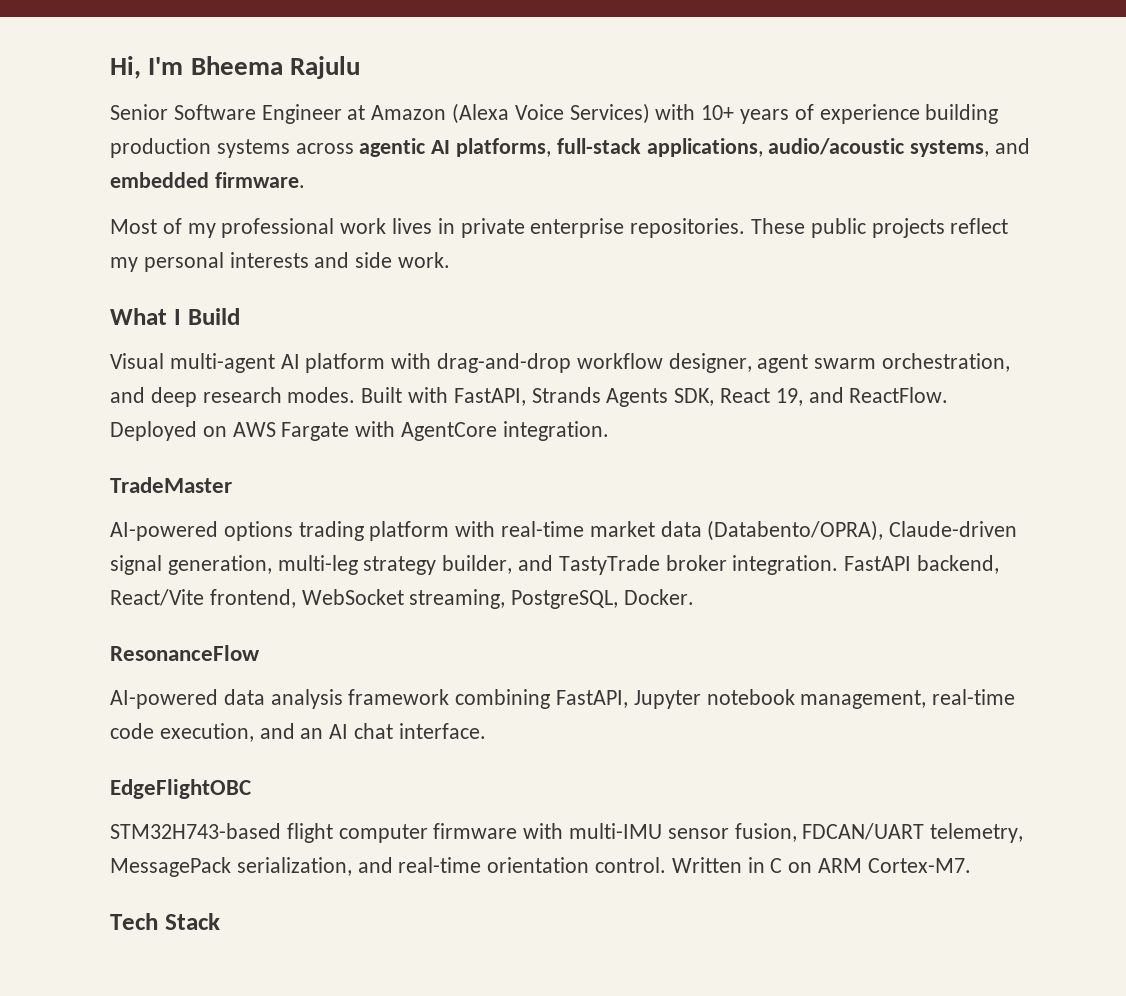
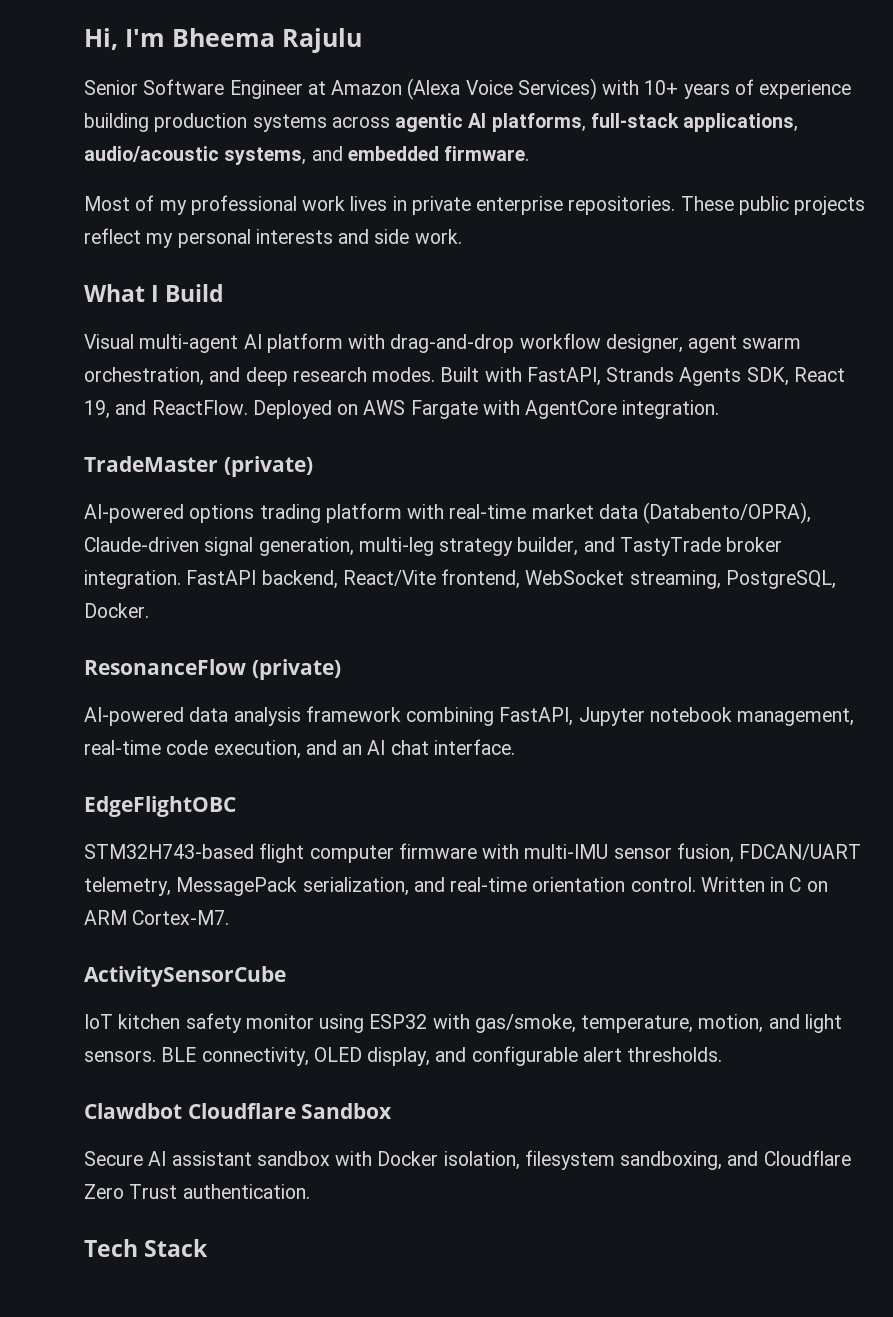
- TradeMaster
+ TradeMaster (private)
- ResonanceFlow
+ ResonanceFlow (private)
+ ActivitySensorCube
+ IoT kitchen safety monitor using ESP32 with gas/smoke, temperature, motion, and light sensors. BLE connectivity, OLED display, and configurable alert thresholds.
+ Clawdbot Cloudflare Sandbox
+ Secure AI assistant sandbox with Docker isolation, filesystem sandboxing, and Cloudflare Zero Trust authentication.

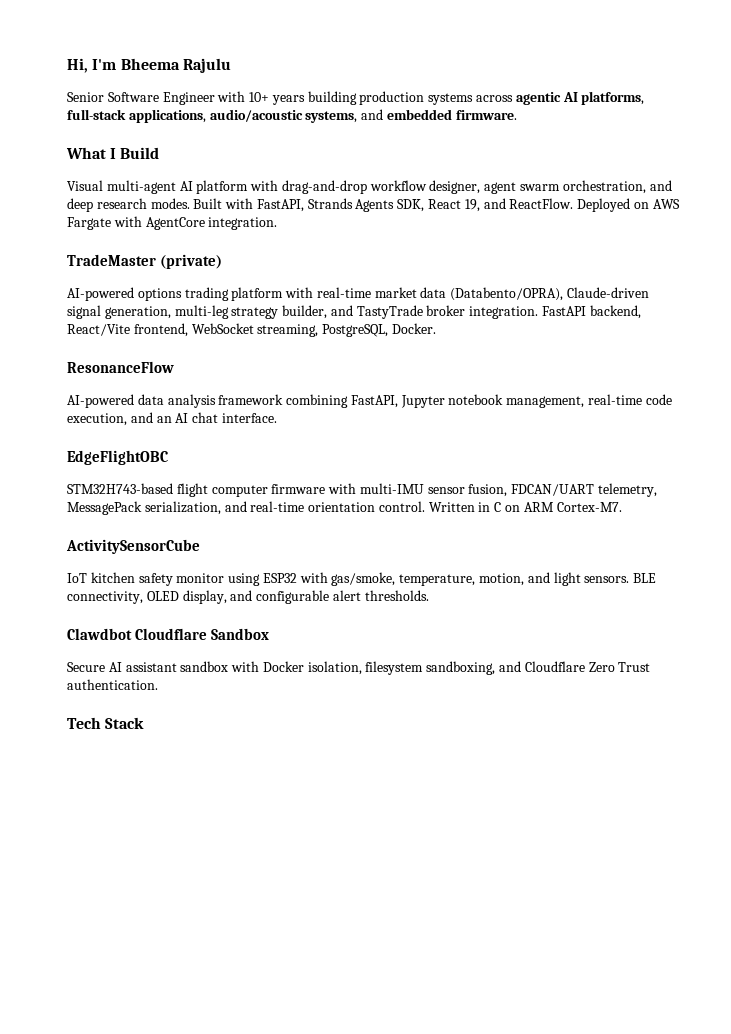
- Senior Software Engineer at Amazon (Alexa Voice Services) with 10+ years of experience building production systems across agentic AI platforms, full-stack applications, audio/acoustic systems, and embedded firmware.
+ Senior Software Engineer with 10+ years building production systems across agentic AI platforms, full-stack applications, audio/acoustic systems, and embedded firmware.
- Most of my professional work lives in private enterprise repositories. These public projects reflect my personal interests and side work.
- ResonanceFlow (private)
+ ResonanceFlow

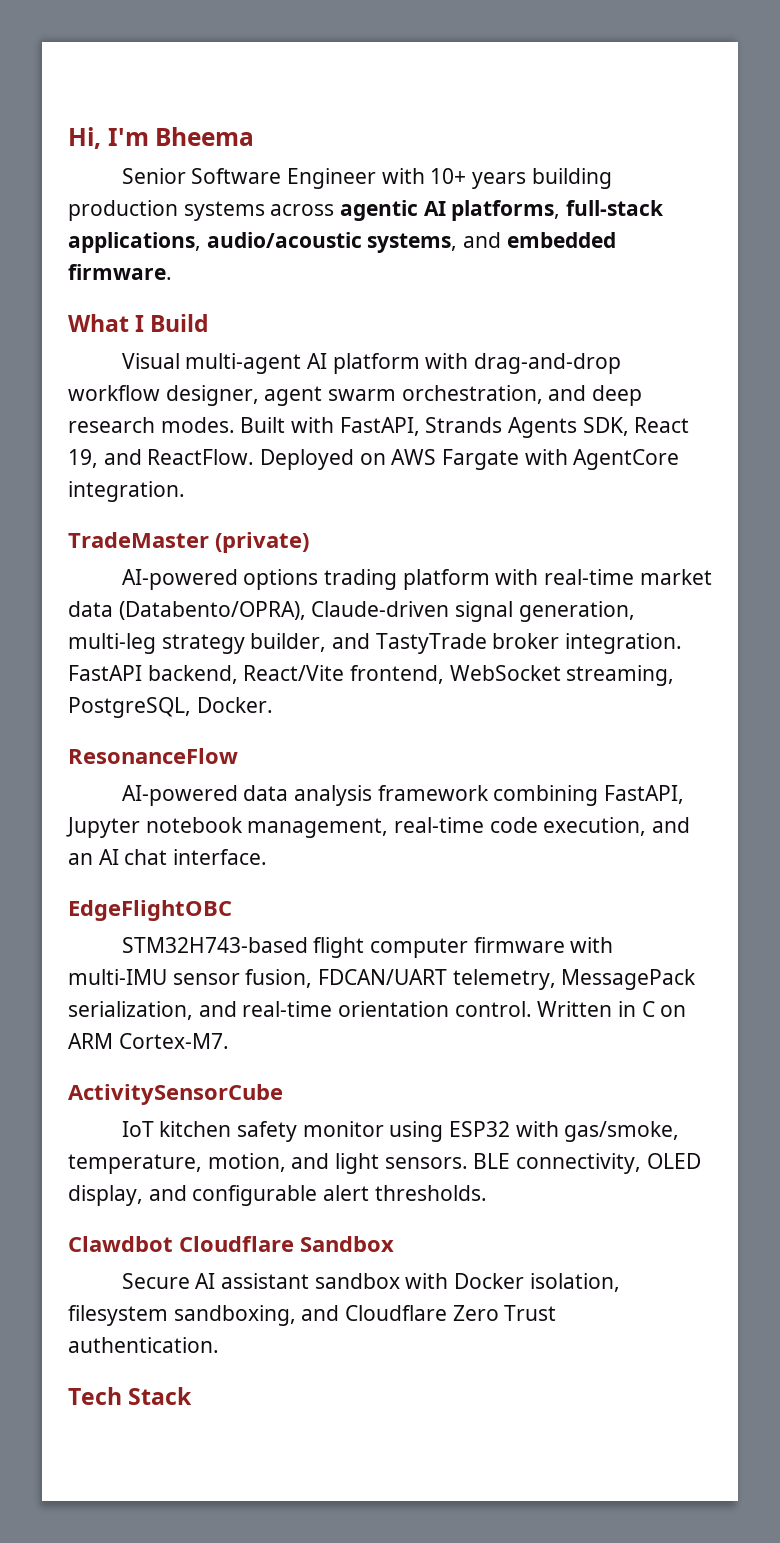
- Hi, I'm Bheema Rajulu
+ Hi, I'm Bheema

